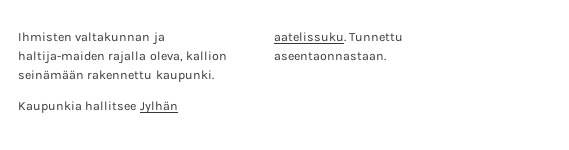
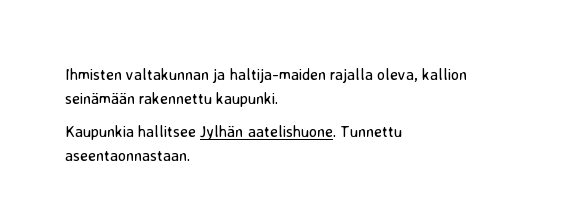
- Kaupunkia hallitsee Jylhän aatelissuku.
+ Kaupunkia hallitsee Jylhän aatelishuone.

